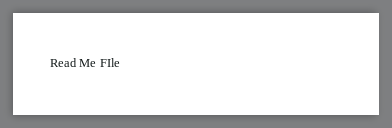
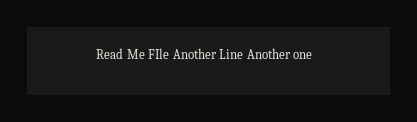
- Read Me FIle
+ Read Me FIle Another Line Another one

